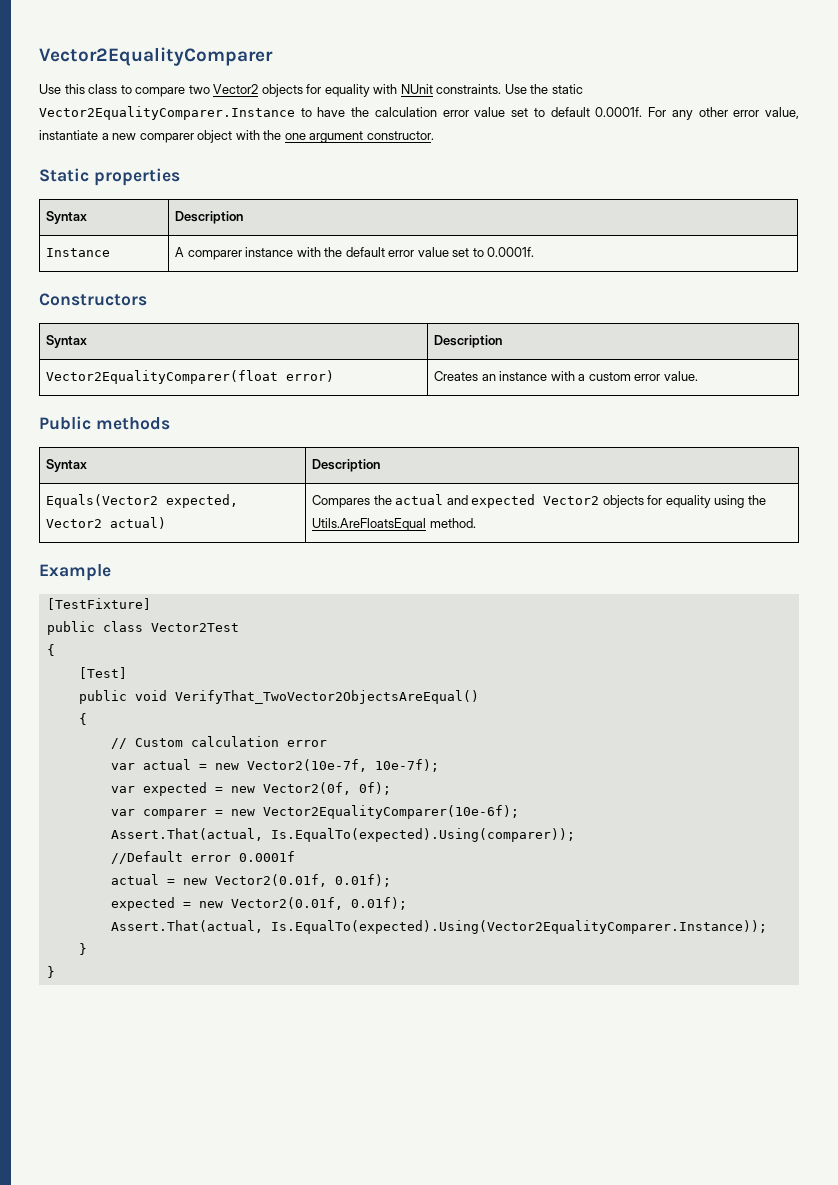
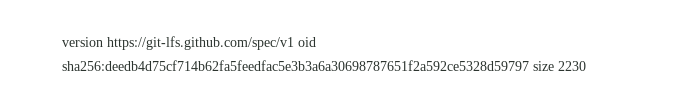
- Vector2EqualityComparer
- Use this class to compare two Vector2 objects for equality with NUnit constraints. Use the static Vector2EqualityComparer.Instance to have the calculation error value set to default 0.0001f. For any other error value, instantiate a new comparer object with the one argument constructor.
- Static properties
- Syntax | Description
- Instance | A comparer instance with the default error value set to 0.0001f.
- Constructors
- Syntax | Description
- Vector2EqualityComparer(float error) | Creates an instance with a custom error value.
- Public methods
- Syntax | Description
- Equals(Vector2 expected, Vector2 actual) | Compares the actual and expected Vector2 objects for equality using the Utils.AreFloatsEqual method.
- Example
- [TestFixture]
- public class Vector2Test
- {
- [Test]
- public void VerifyThat_TwoVector2ObjectsAreEqual()
- {
- // Custom calculation error
- var actual = new Vector2(10e-7f, 10e-7f);
- var expected = new Vector2(0f, 0f);
- var comparer = new Vector2EqualityComparer(10e-6f);
- Assert.That(actual, Is.EqualTo(expected).Using(comparer));
- //Default error 0.0001f
- actual = new Vector2(0.01f, 0.01f);
- expected = new Vector2(0.01f, 0.01f);
- Assert.That(actual, Is.EqualTo(expected).Using(Vector2EqualityComparer.Instance));
- }
- }
+ version https://git-lfs.github.com/spec/v1 oid sha256:deedb4d75cf714b62fa5feedfac5e3b3a6a30698787651f2a592ce5328d59797 size 2230

